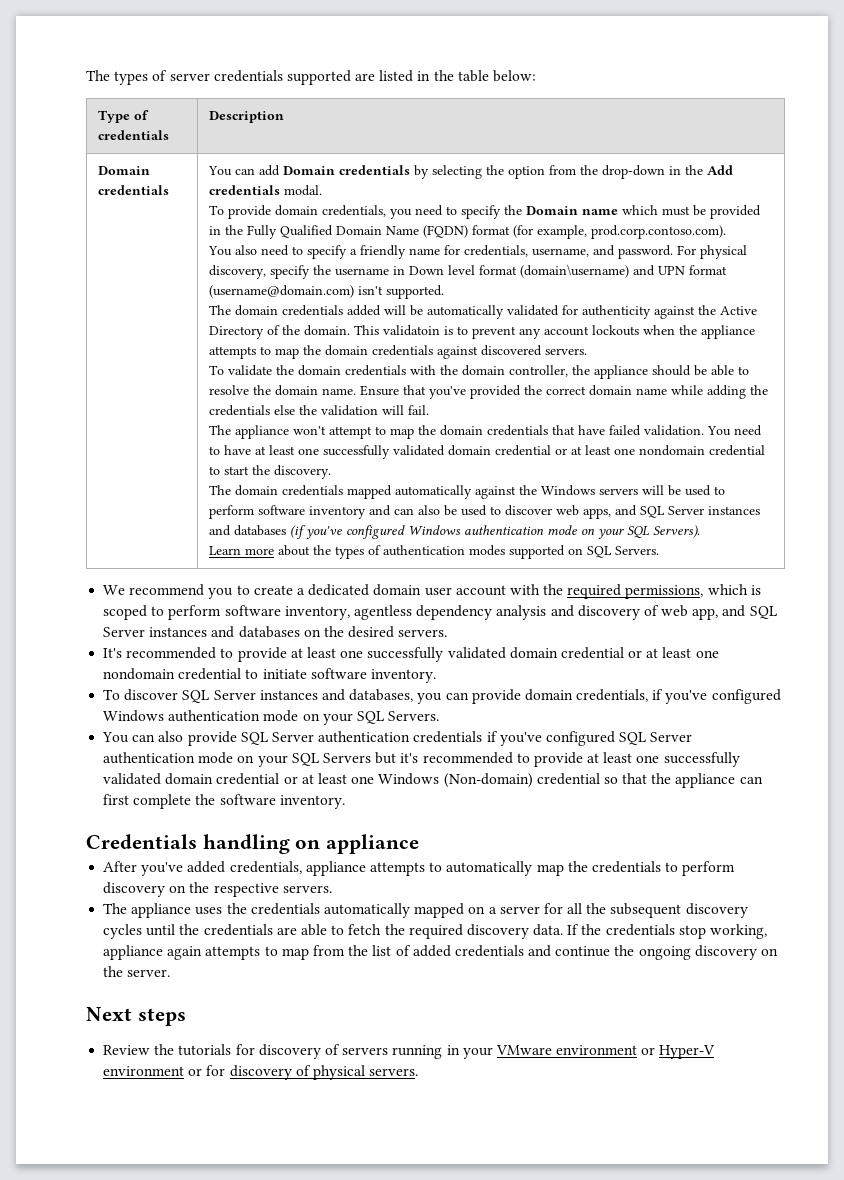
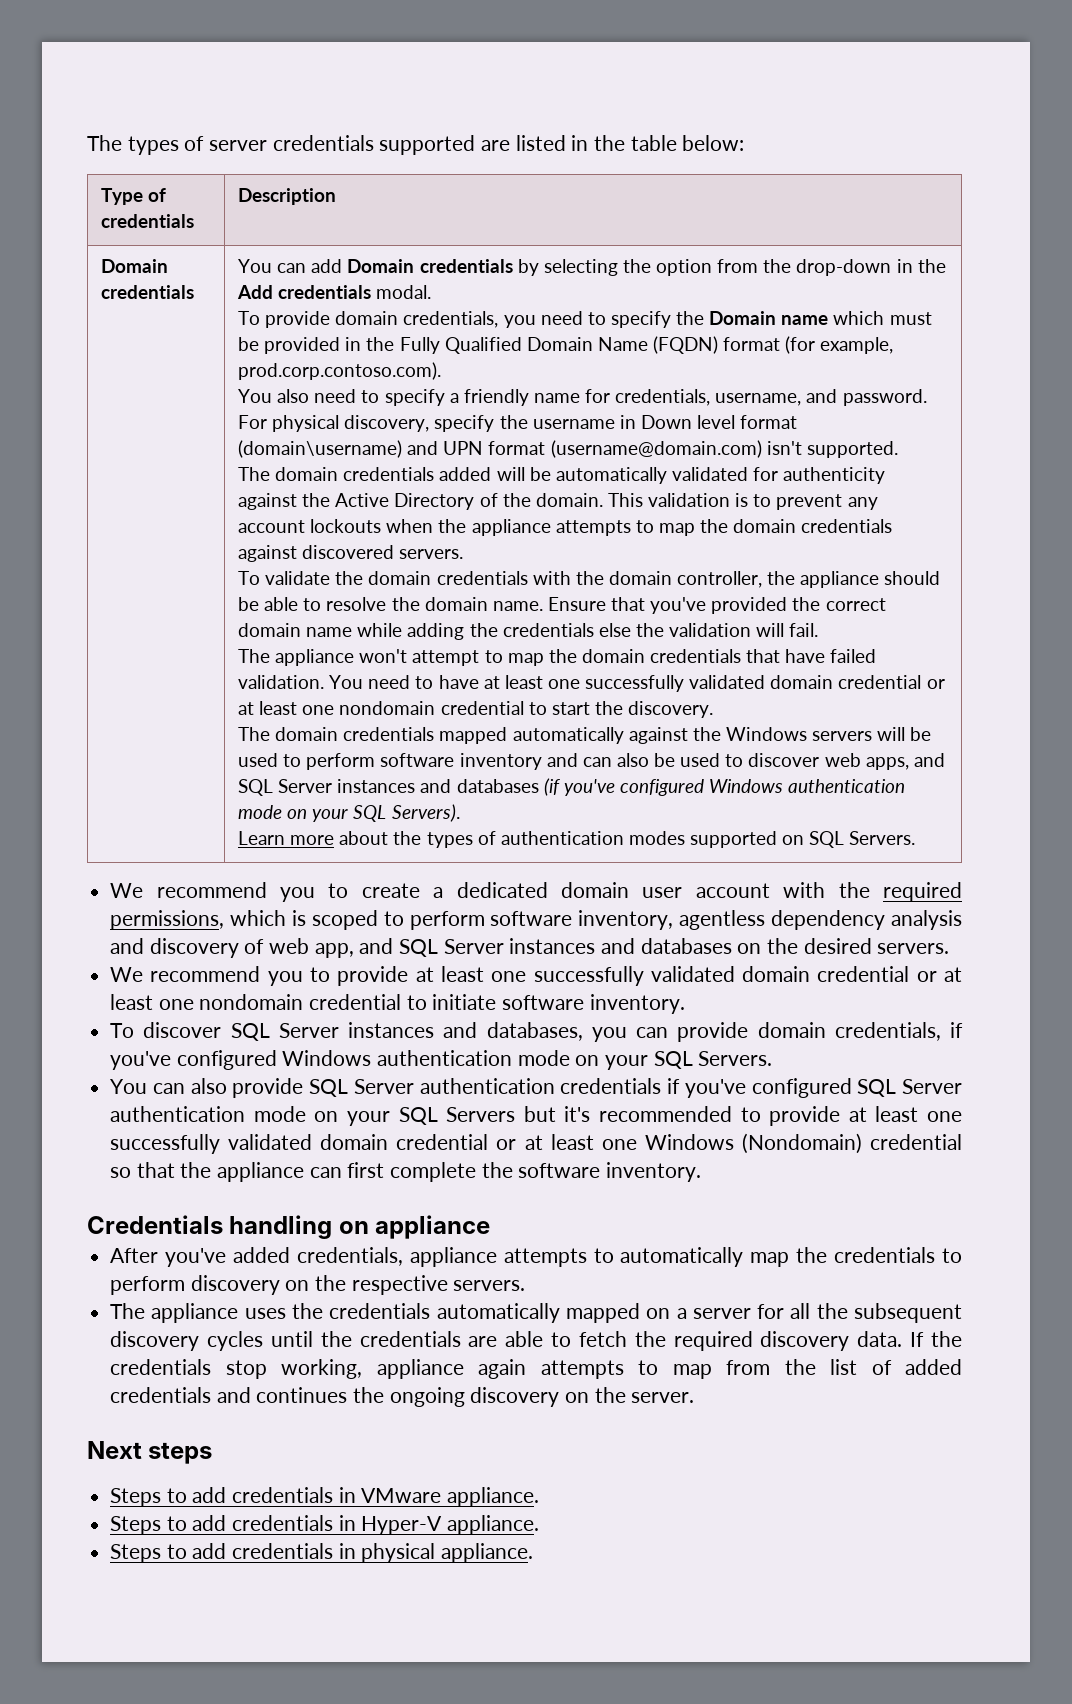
- This validatoin is to prevent any account lockouts when the appliance attempts to map the domain credentials against discovered servers.
+ This validation is to prevent any account lockouts when the appliance attempts to map the domain credentials against discovered servers.
- It's recommended to provide at least one successfully validated domain credential or at least one nondomain credential to initiate software inventory.
+ We recommend you to provide at least one successfully validated domain credential or at least one nondomain credential to initiate software inventory.
- You can also provide SQL Server authentication credentials if you've configured SQL Server authentication mode on your SQL Servers but it's recommended to provide at least one successfully validated domain credential or at least one Windows (Non-domain) credential so that the appliance can first complete the software inventory.
+ You can also provide SQL Server authentication credentials if you've configured SQL Server authentication mode on your SQL Servers but it's recommended to provide at least one successfully validated domain credential or at least one Windows (Nondomain) credential so that the appliance can first complete the software inventory.
- If the credentials stop working, appliance again attempts to map from the list of added credentials and continue the ongoing discovery on the server.
+ If the credentials stop working, appliance again attempts to map from the list of added credentials and continues the ongoing discovery on the server.
- Review the tutorials for discovery of servers running in your VMware environment or Hyper-V environment or for discovery of physical servers.
+ Steps to add credentials in VMware appliance.
+ Steps to add credentials in Hyper-V appliance.
+ Steps to add credentials in physical appliance.

